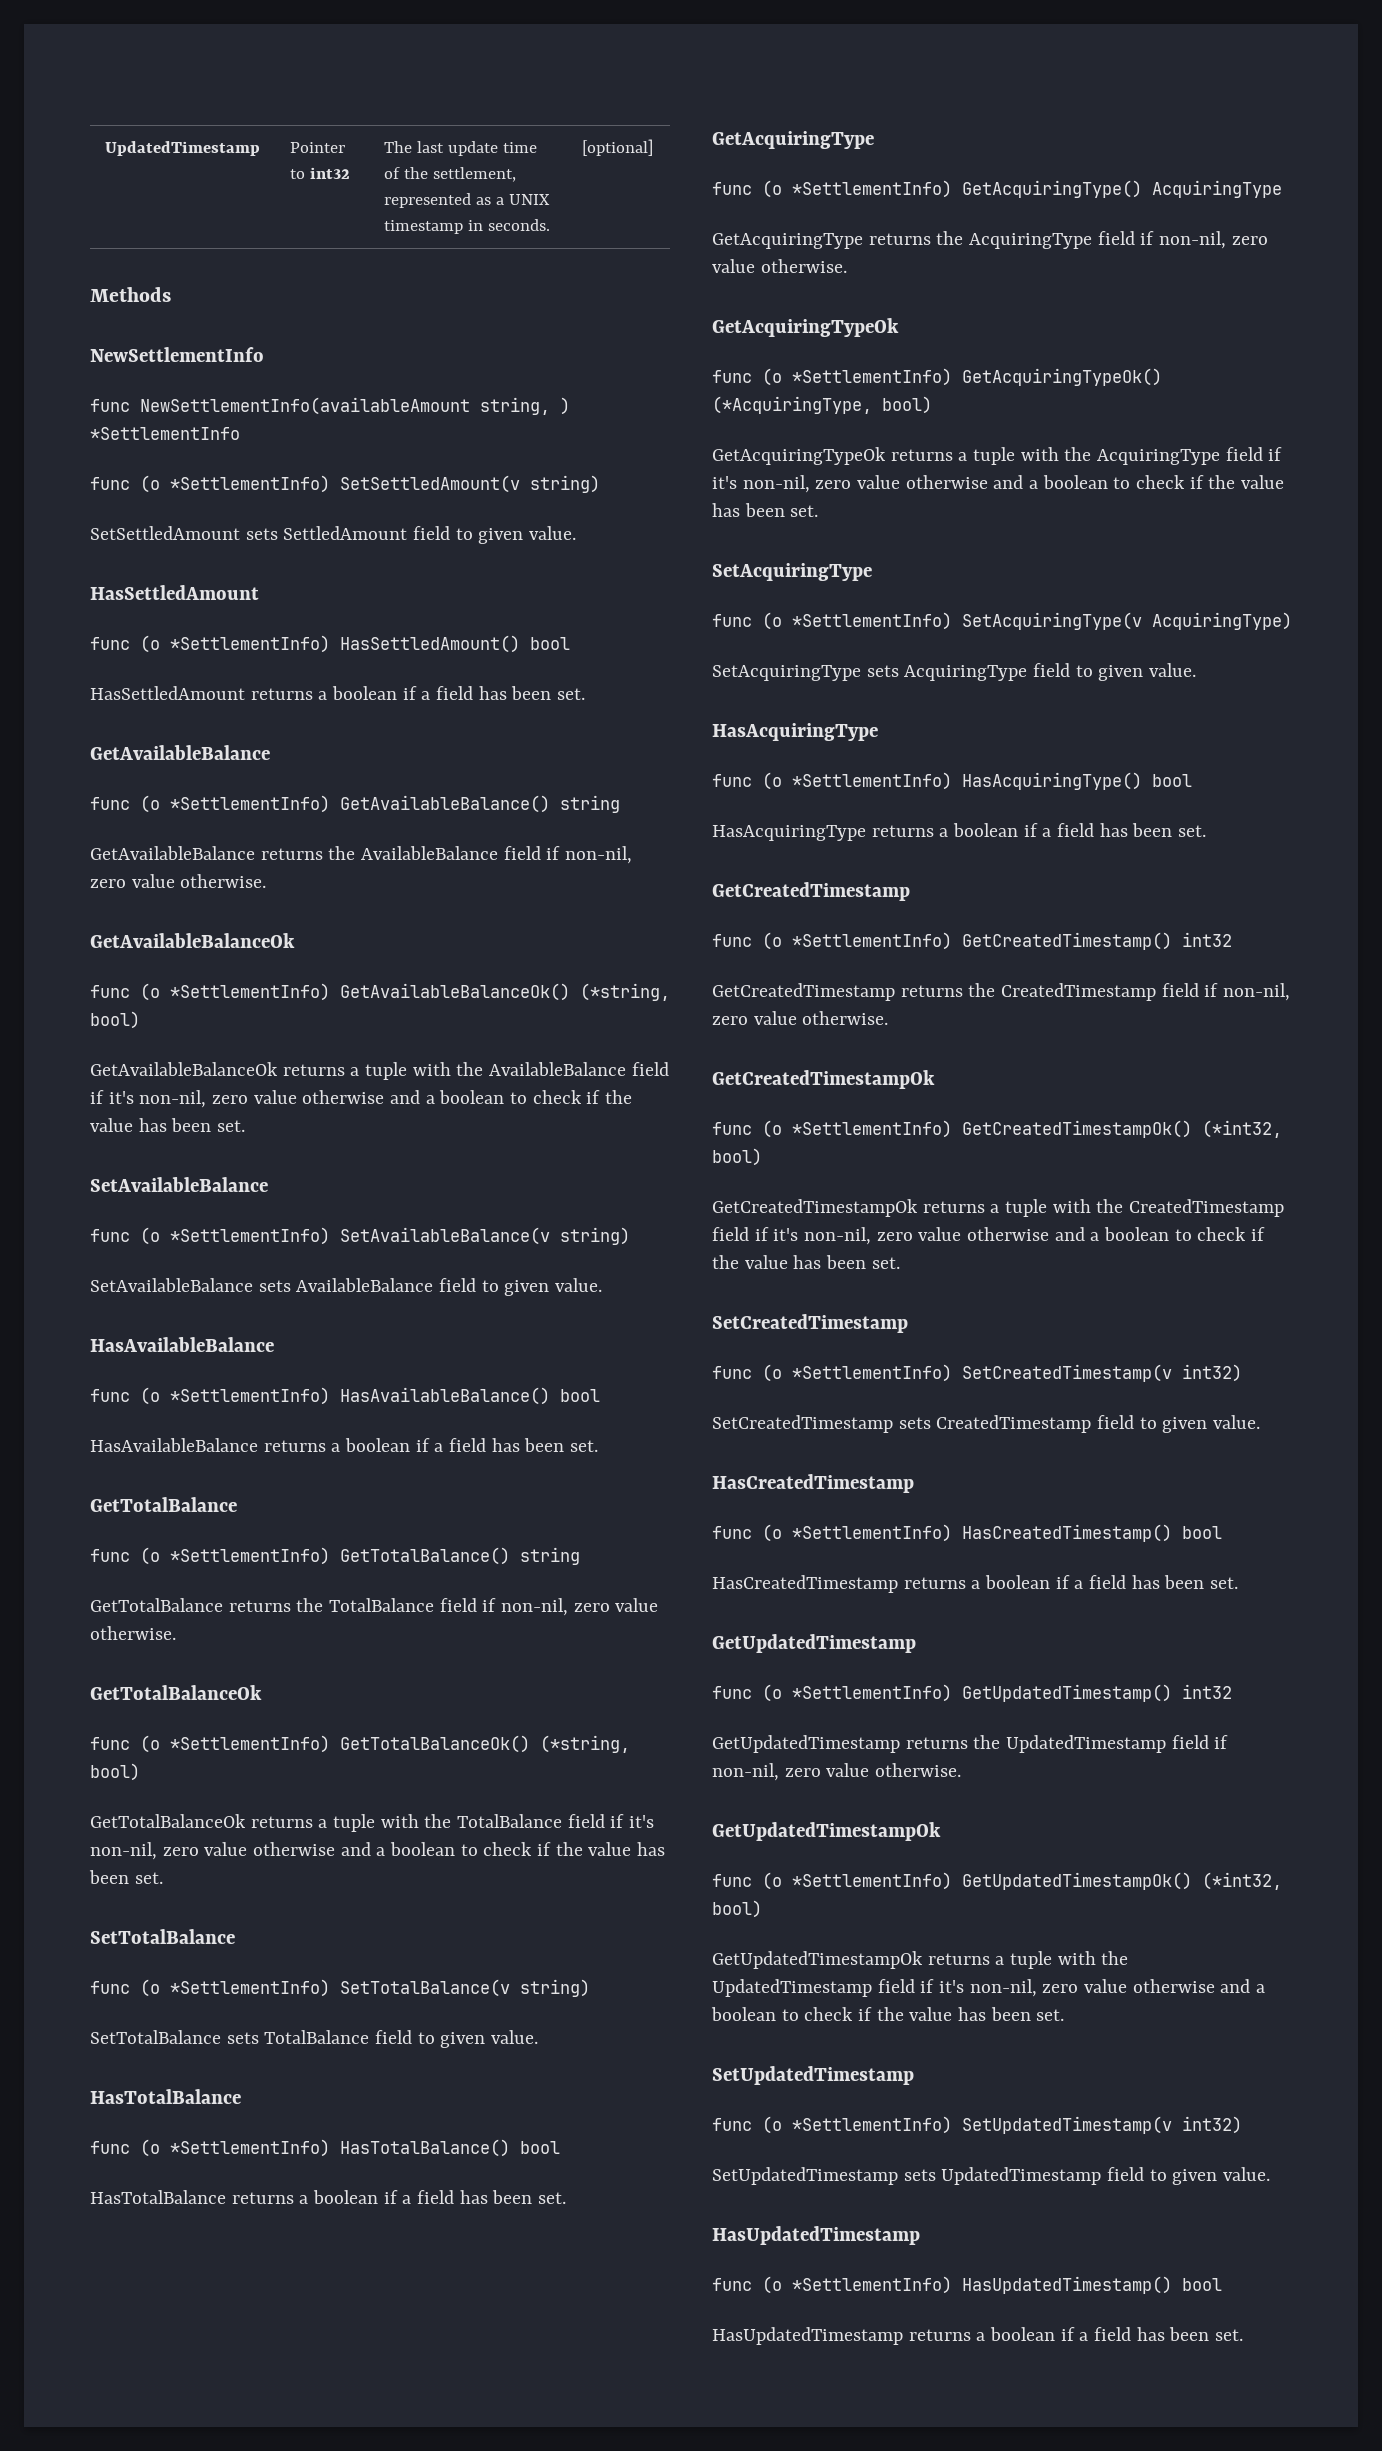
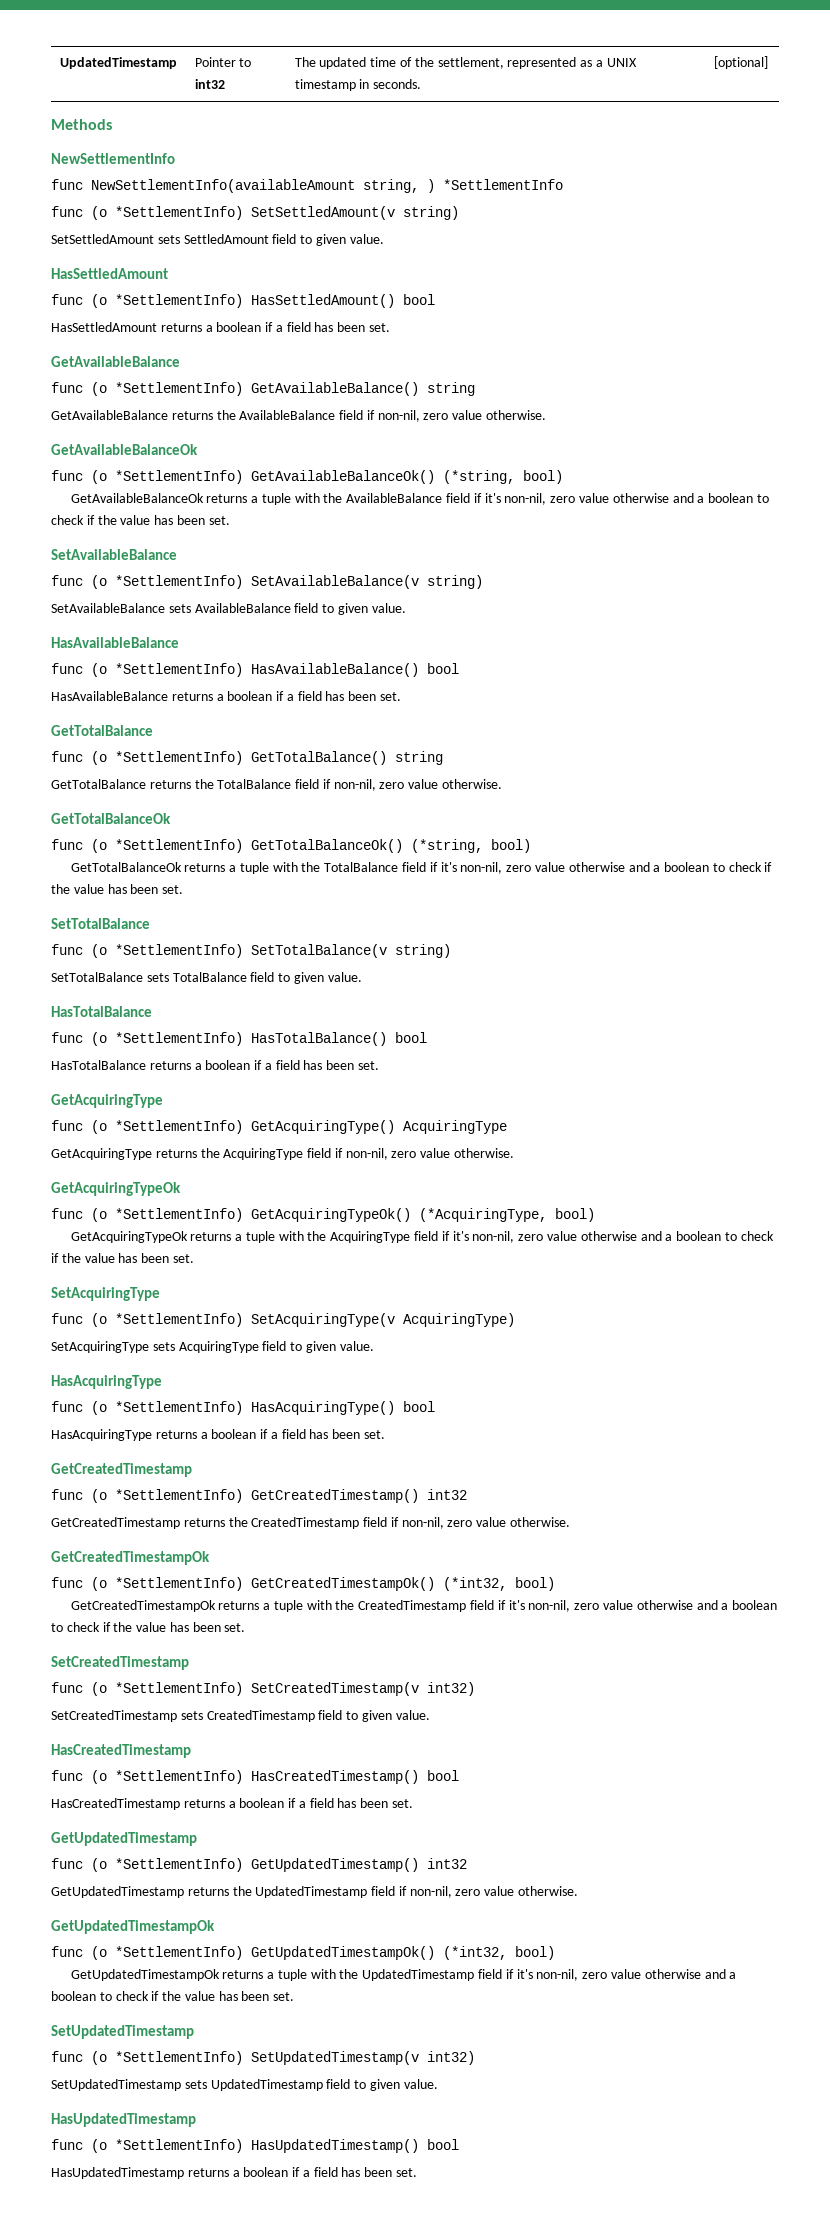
- UpdatedTimestamp | Pointer to int32 | The last update time of the settlement, represented as a UNIX timestamp in seconds. | [optional]
+ UpdatedTimestamp | Pointer to int32 | The updated time of the settlement, represented as a UNIX timestamp in seconds. | [optional]

